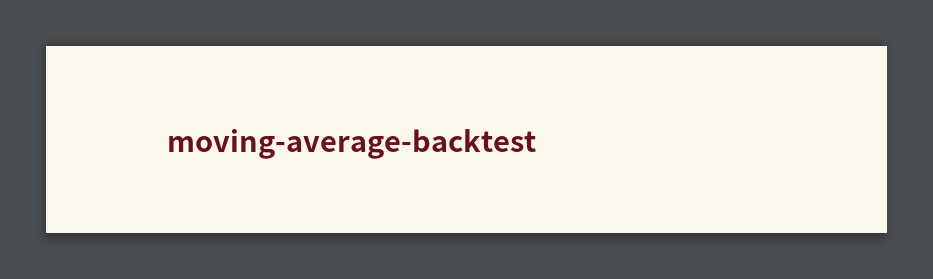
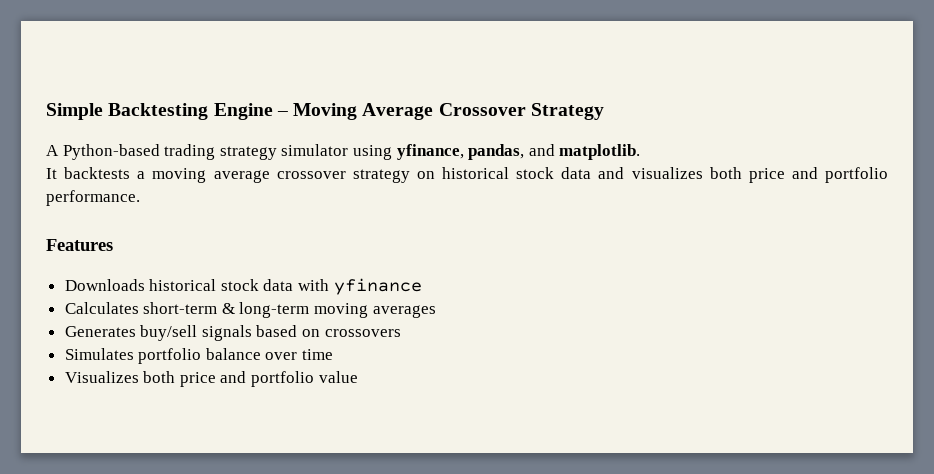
- moving-average-backtest
+ Simple Backtesting Engine – Moving Average Crossover Strategy
+ A Python-based trading strategy simulator using yfinance, pandas, and matplotlib.
+ It backtests a moving average crossover strategy on historical stock data and visualizes both price and portfolio performance.
+ Features
+ Downloads historical stock data with yfinance
+ Calculates short-term & long-term moving averages
+ Generates buy/sell signals based on crossovers
+ Simulates portfolio balance over time
+ Visualizes both price and portfolio value

